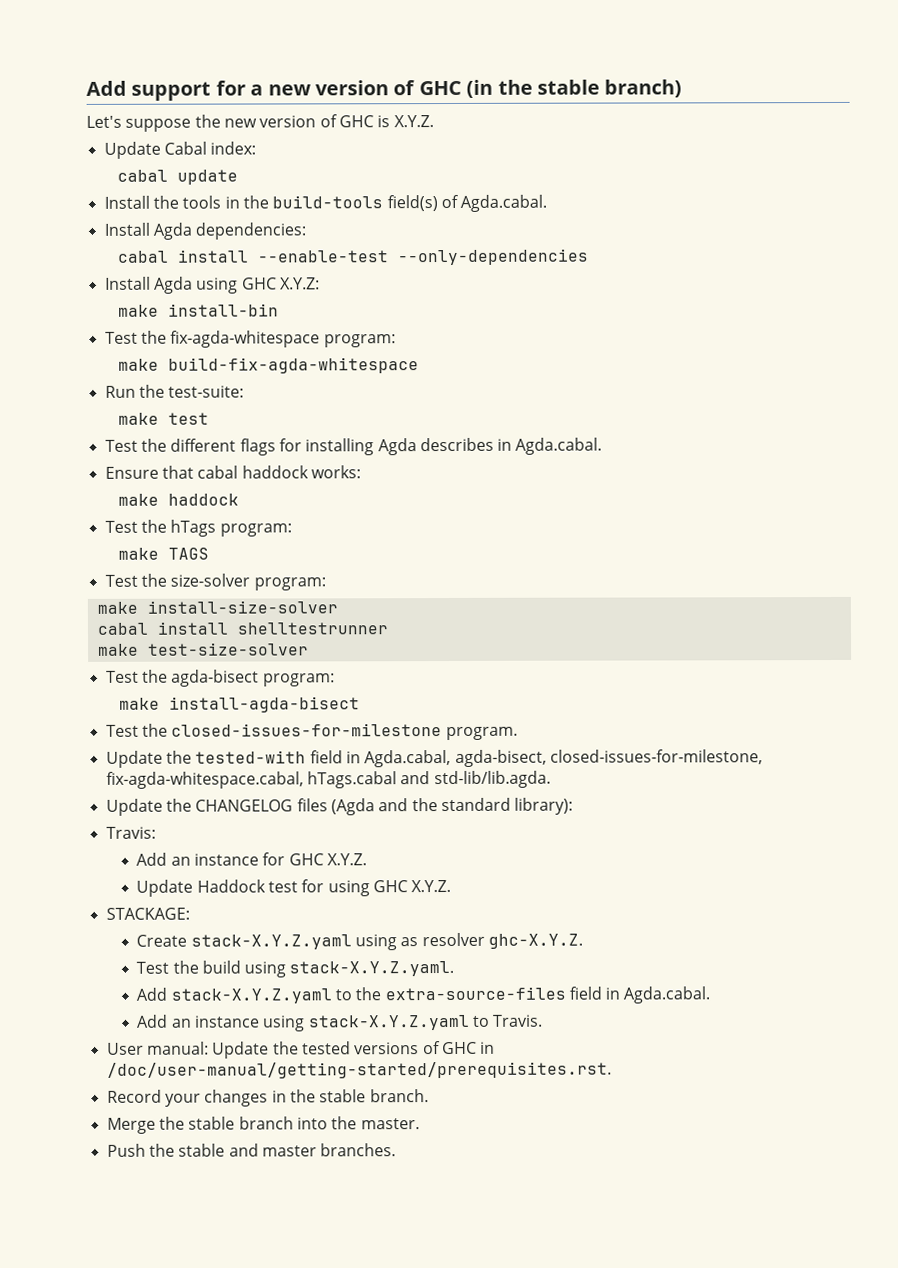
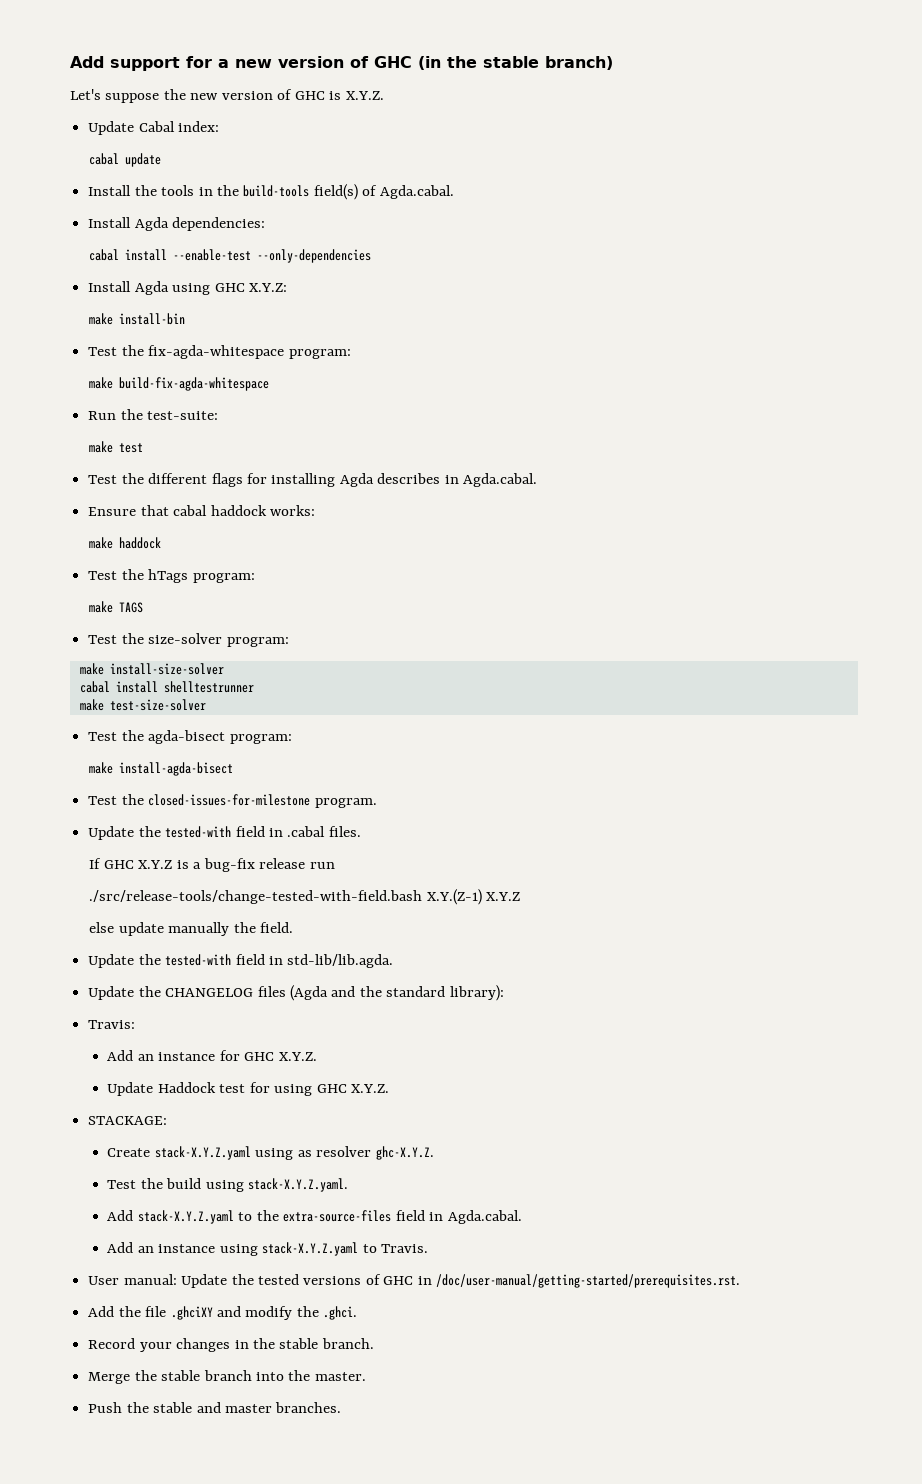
- Update the tested-with field in Agda.cabal, agda-bisect, closed-issues-for-milestone, fix-agda-whitespace.cabal, hTags.cabal and std-lib/lib.agda.
+ Update the tested-with field in .cabal files.
+ If GHC X.Y.Z is a bug-fix release run
+ ./src/release-tools/change-tested-with-field.bash X.Y.(Z-1) X.Y.Z
+ else update manually the field.
+ Update the tested-with field in std-lib/lib.agda.
+ Add the file .ghciXY and modify the .ghci.

